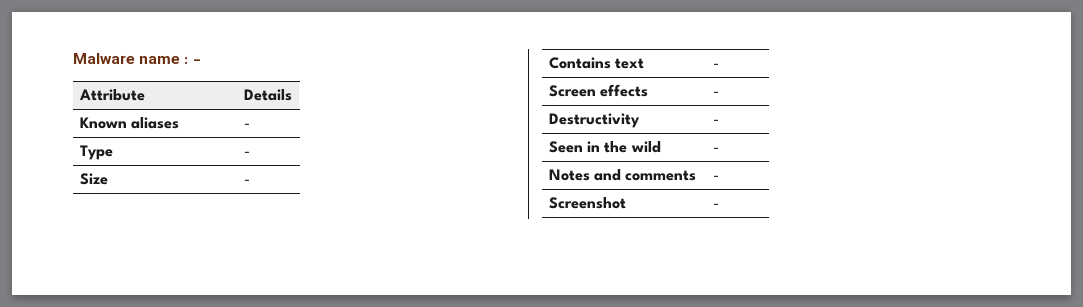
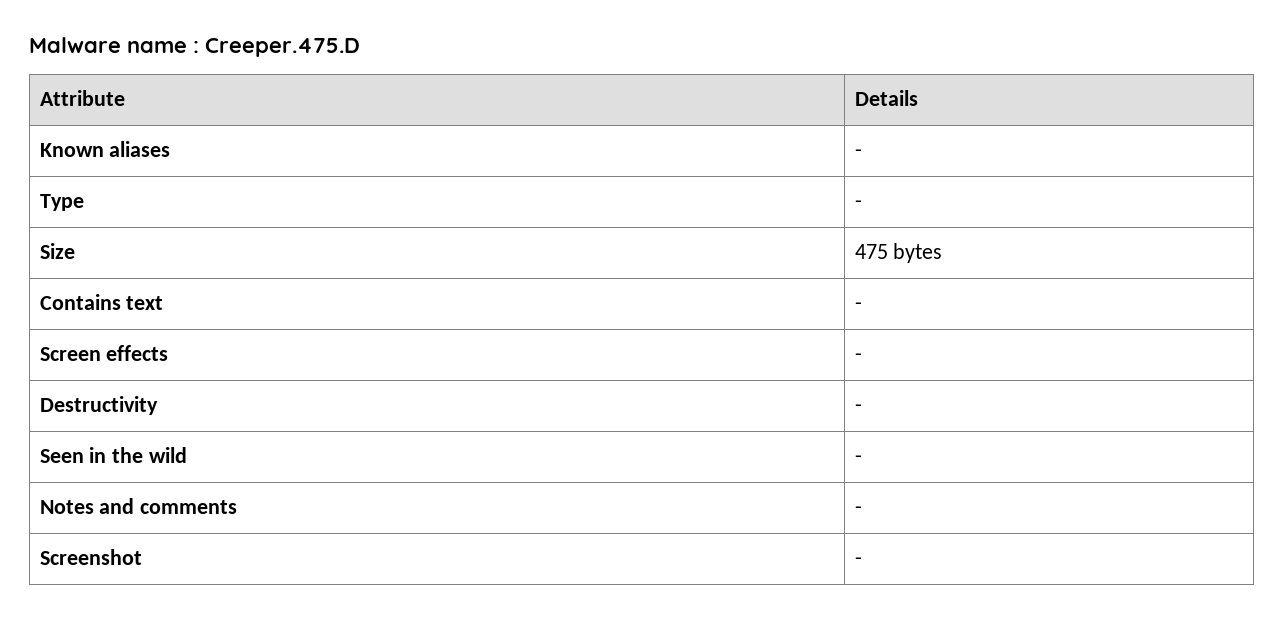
- Malware name : -
+ Malware name : Creeper.475.D
- Size | -
+ Size | 475 bytes

